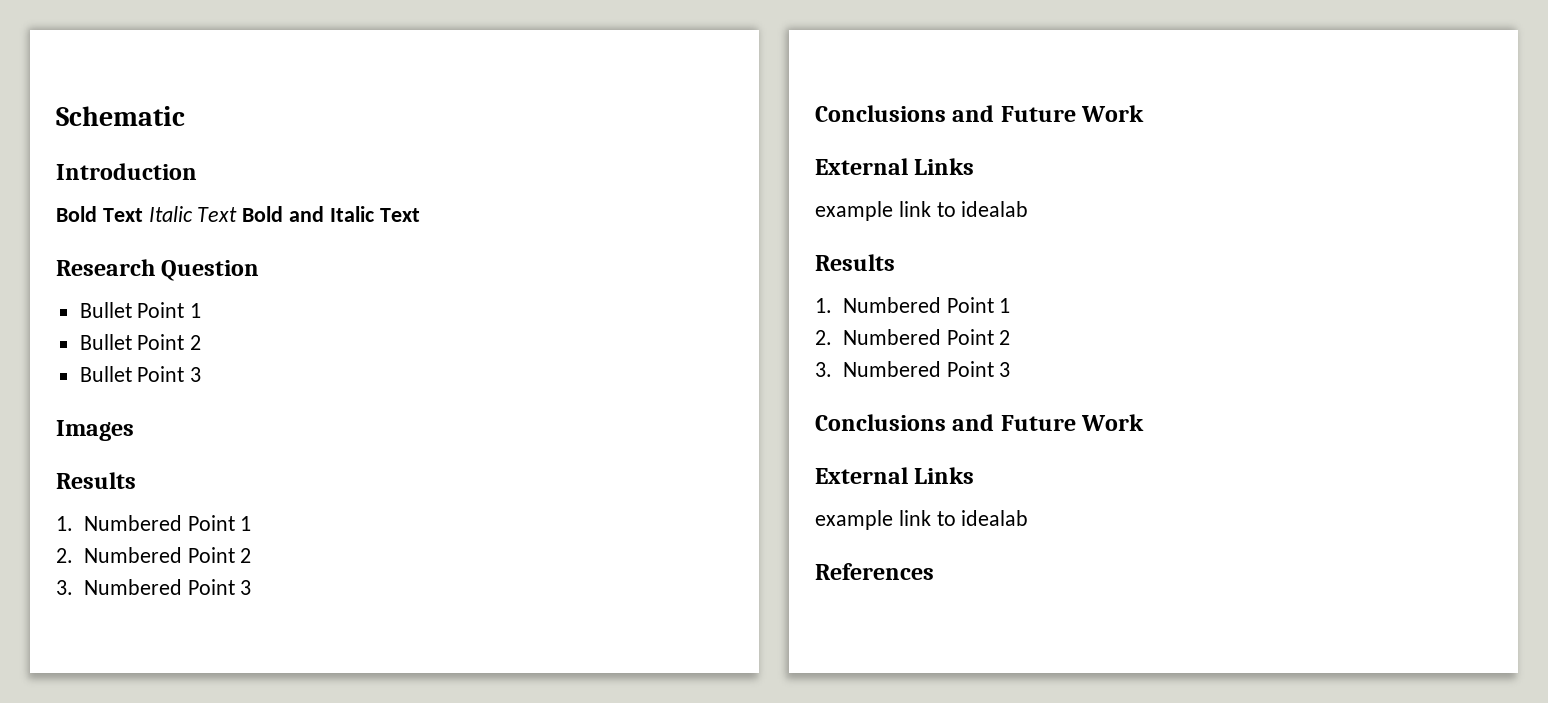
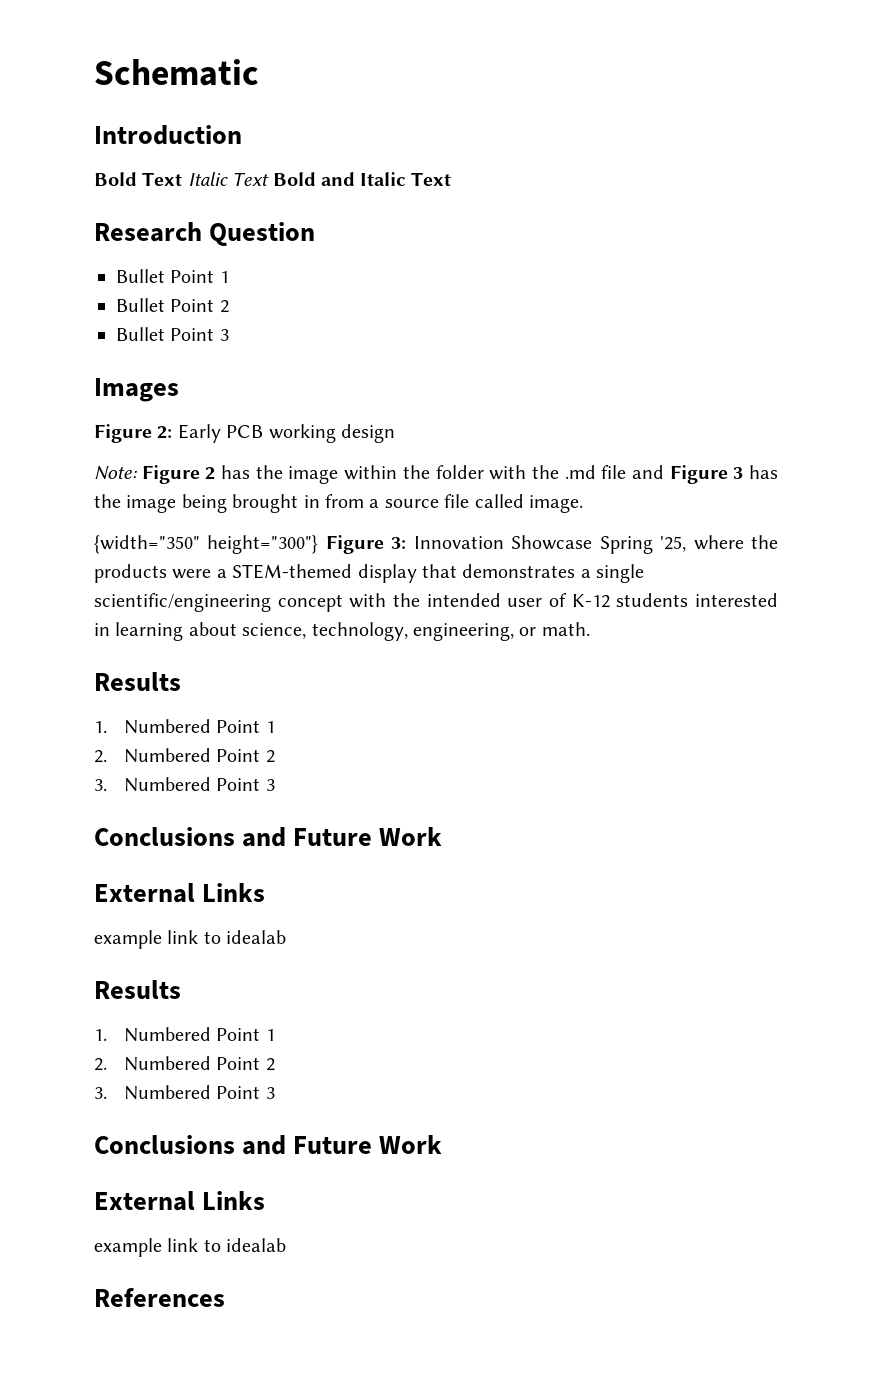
+ Figure 2: Early PCB working design
+ Note: Figure 2 has the image within the folder with the .md file and Figure 3 has the image being brought in from a source file called image.
+ {width="350" height="300"} Figure 3: Innovation Showcase Spring '25, where the products were a STEM-themed display that demonstrates a single scientific/engineering concept with the intended user of K-12 students interested in learning about science, technology, engineering, or math.

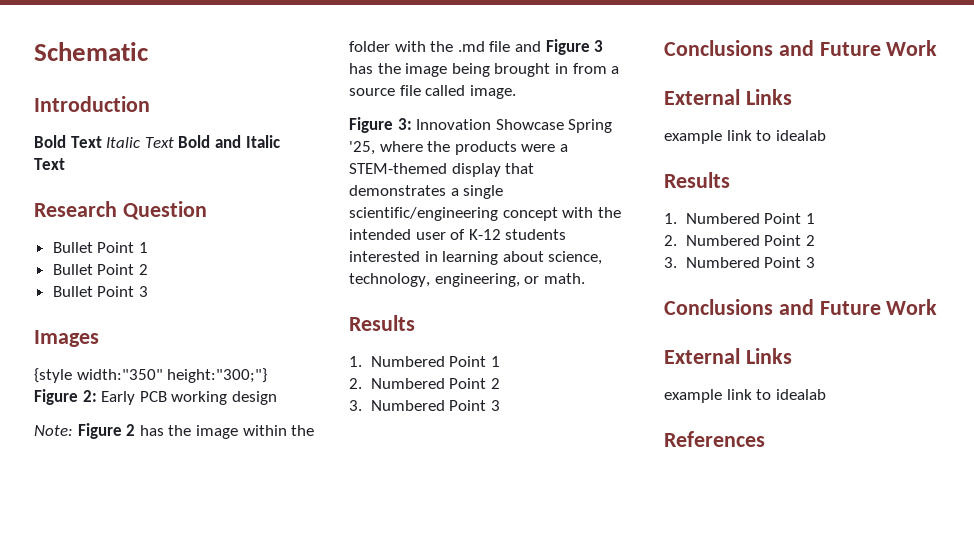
- Figure 2: Early PCB working design
+ {style width:"350" height:"300;"} Figure 2: Early PCB working design
- {width="350" height="300"} Figure 3: Innovation Showcase Spring '25, where the products were a STEM-themed display that demonstrates a single scientific/engineering concept with the intended user of K-12 students interested in learning about science, technology, engineering, or math.
+ Figure 3: Innovation Showcase Spring '25, where the products were a STEM-themed display that demonstrates a single scientific/engineering concept with the intended user of K-12 students interested in learning about science, technology, engineering, or math.

